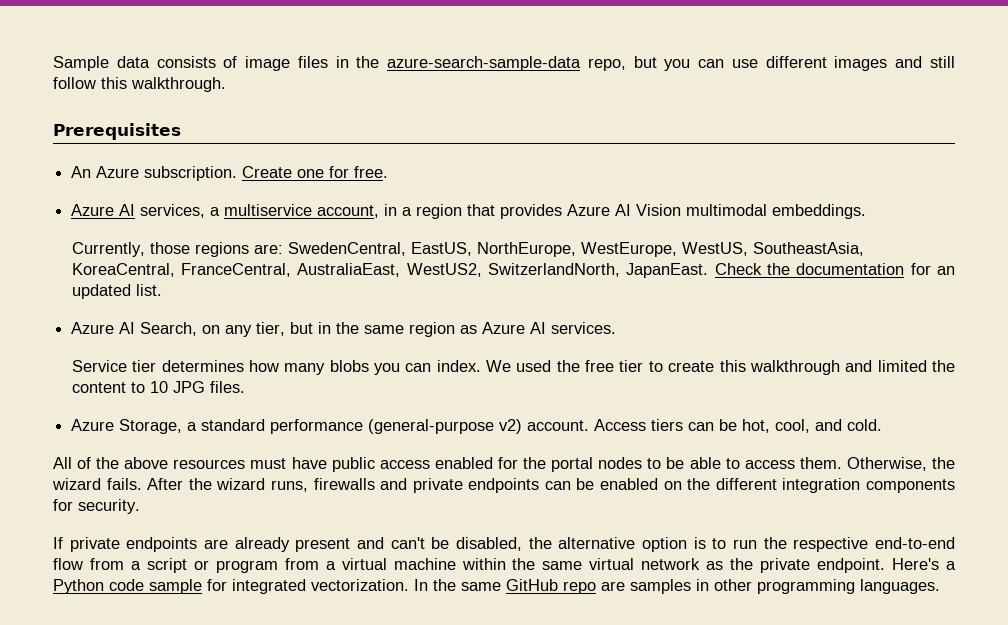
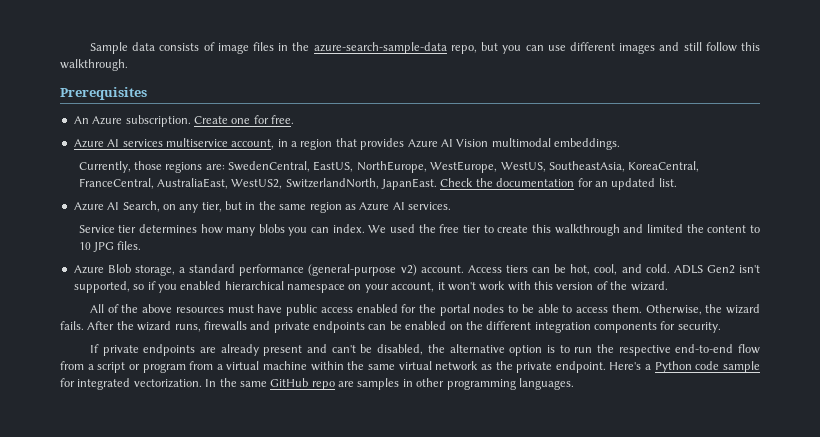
- Azure AI services, a multiservice account, in a region that provides Azure AI Vision multimodal embeddings.
+ Azure AI services multiservice account, in a region that provides Azure AI Vision multimodal embeddings.
- Azure Storage, a standard performance (general-purpose v2) account.
+ Azure Blob storage, a standard performance (general-purpose v2) account.
+ ADLS Gen2 isn't supported, so if you enabled hierarchical namespace on your account, it won't work with this version of the wizard.

